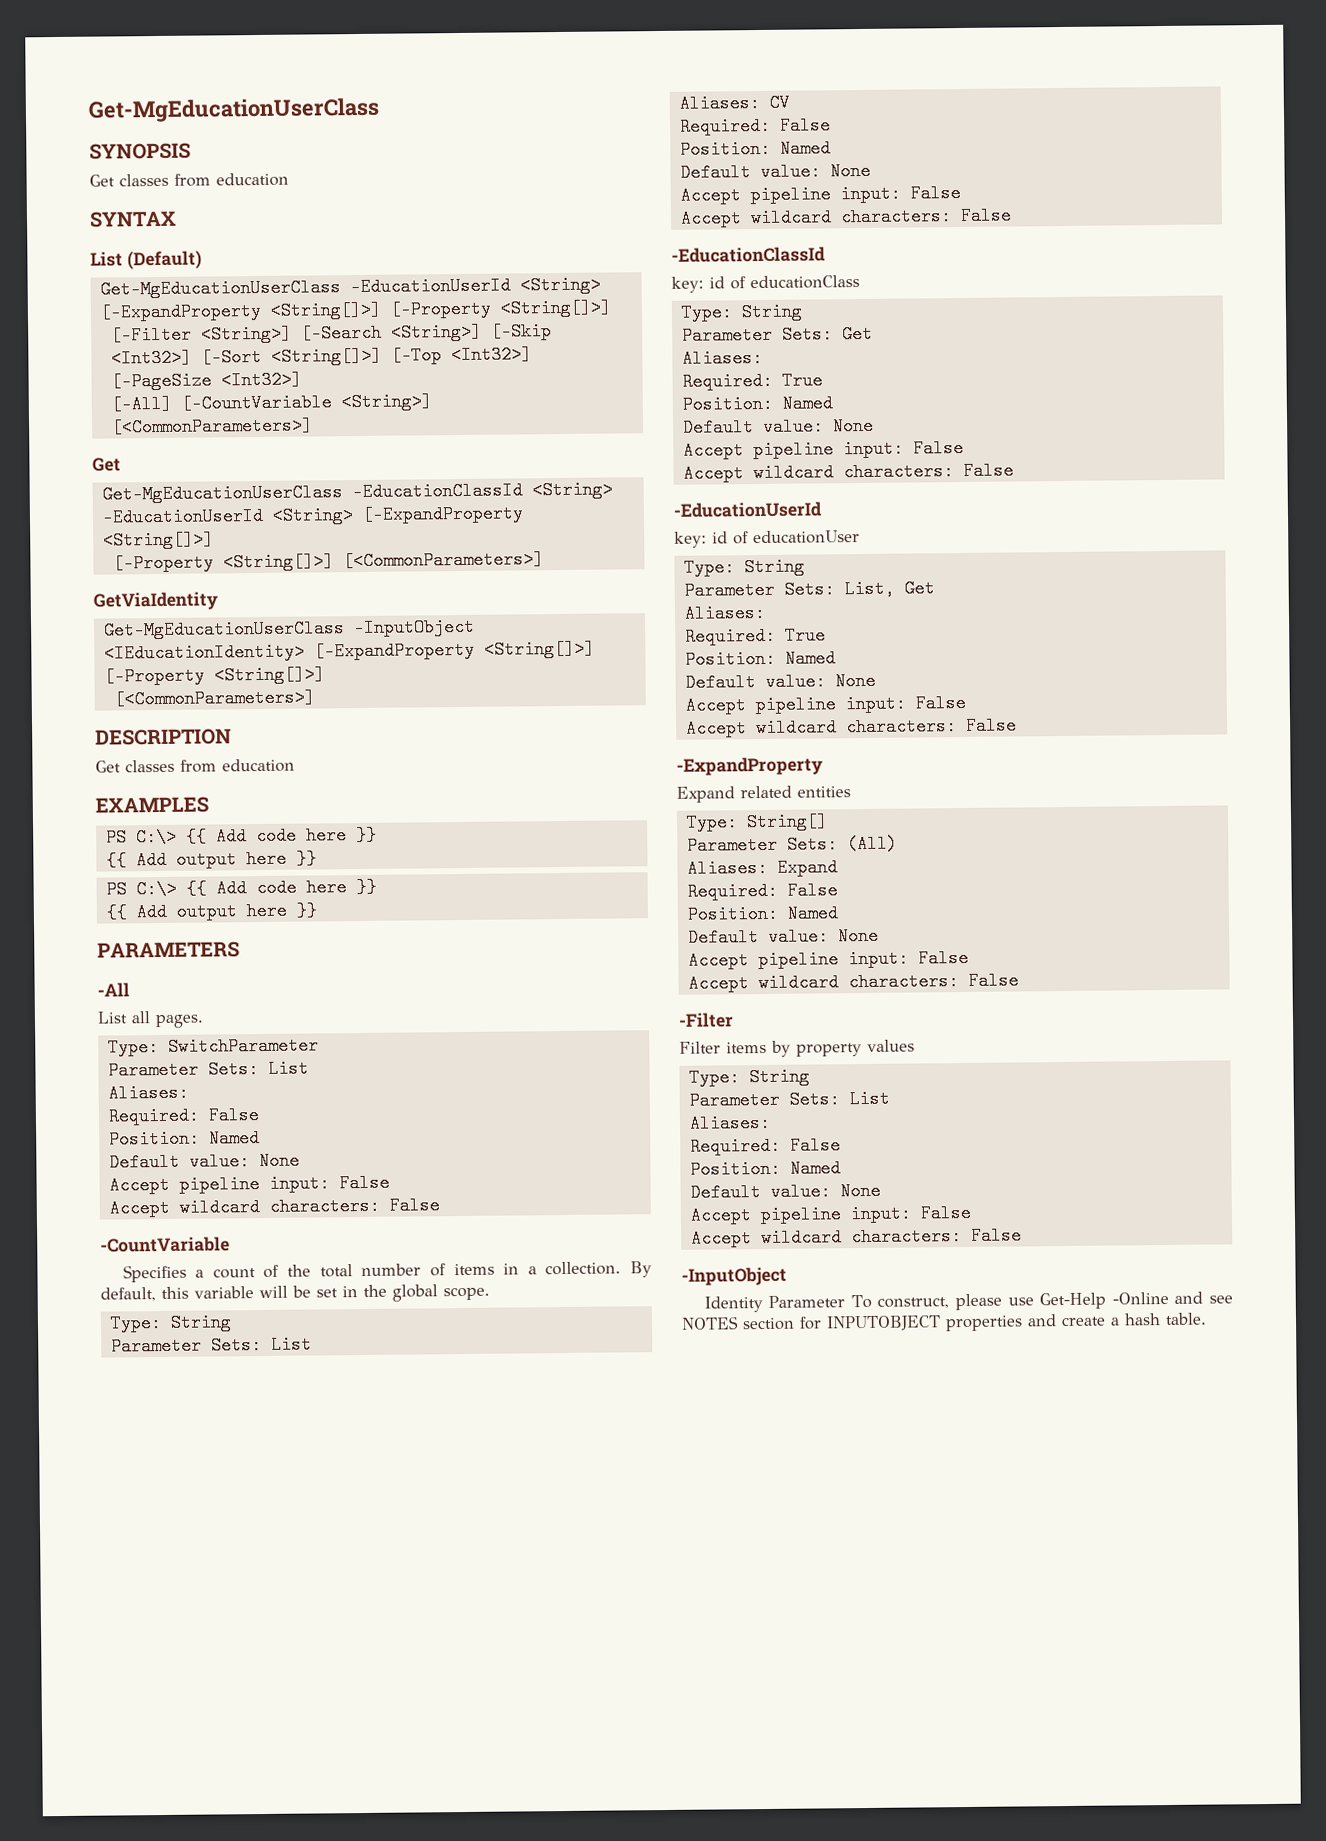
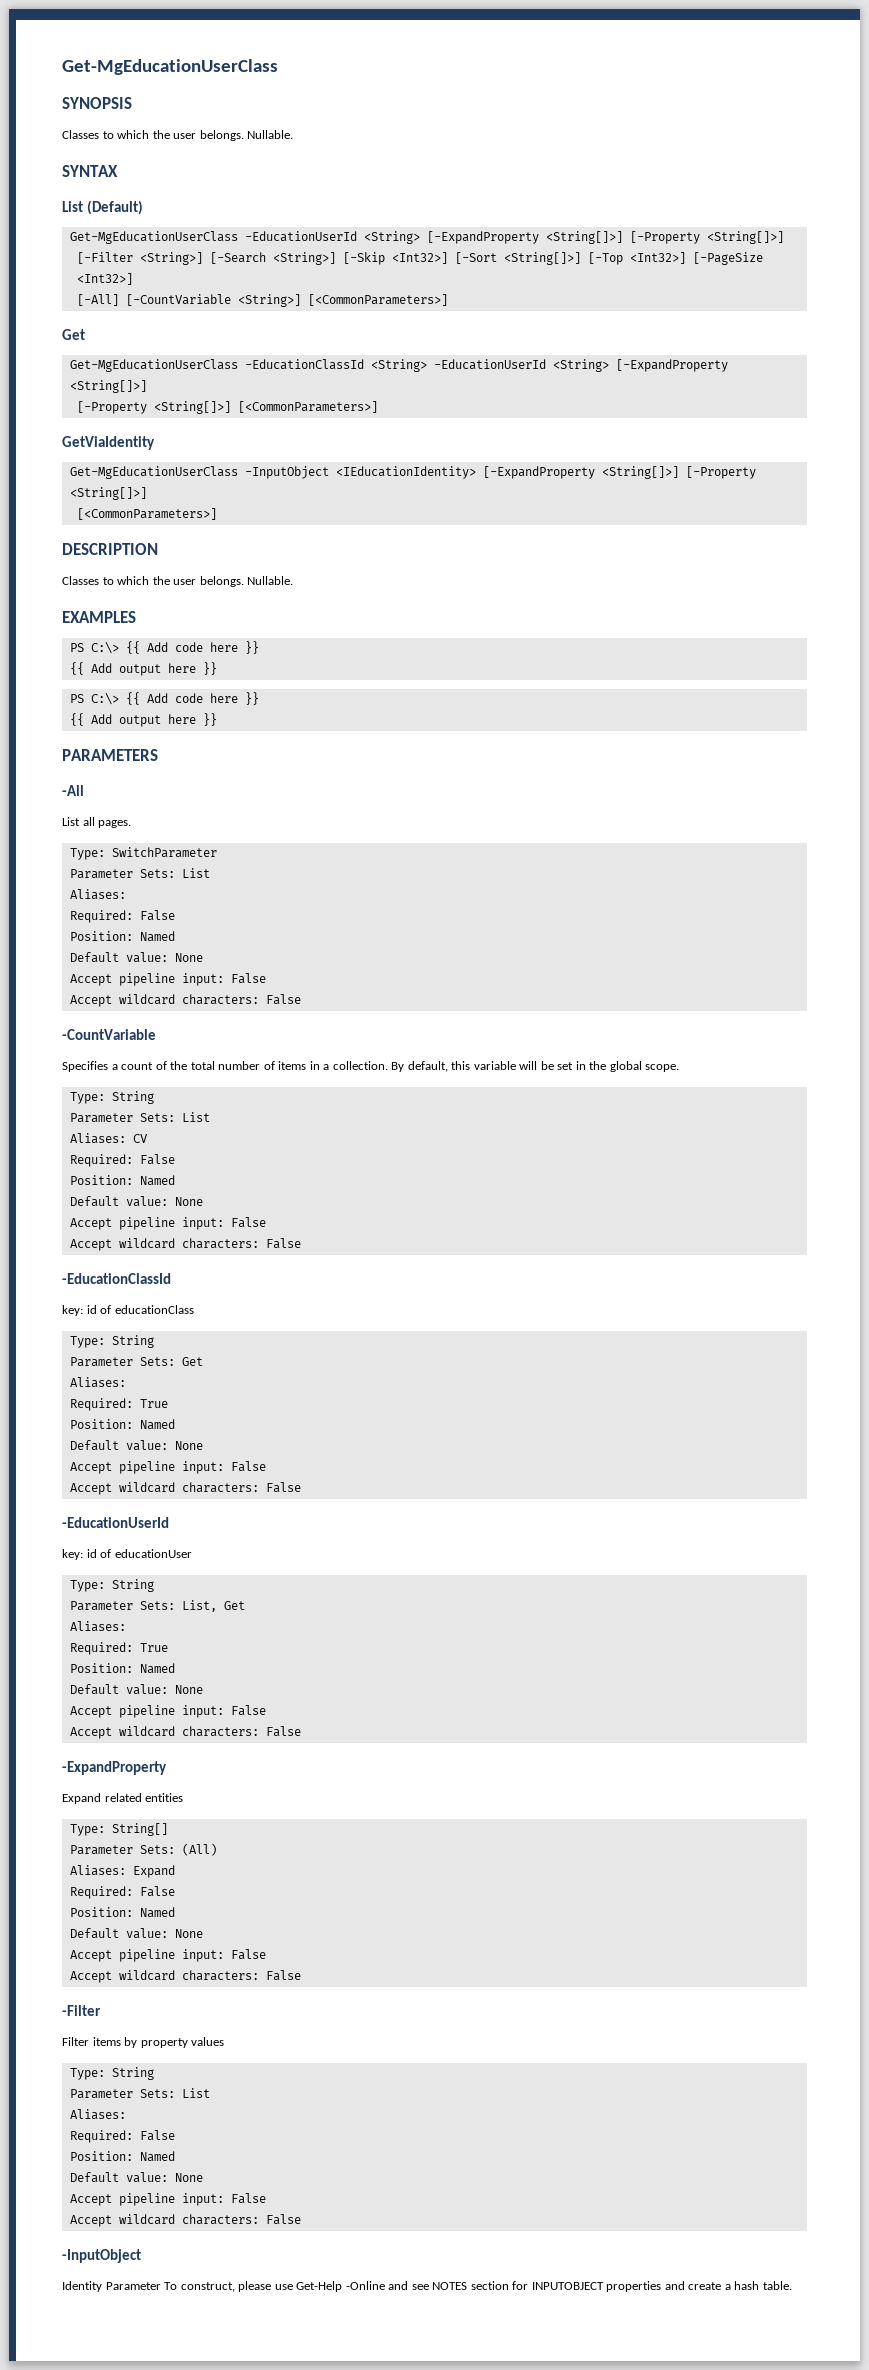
  SYNOPSIS
- Get classes from education
+ Classes to which the user belongs. Nullable.
  DESCRIPTION
- Get classes from education
+ Classes to which the user belongs. Nullable.

